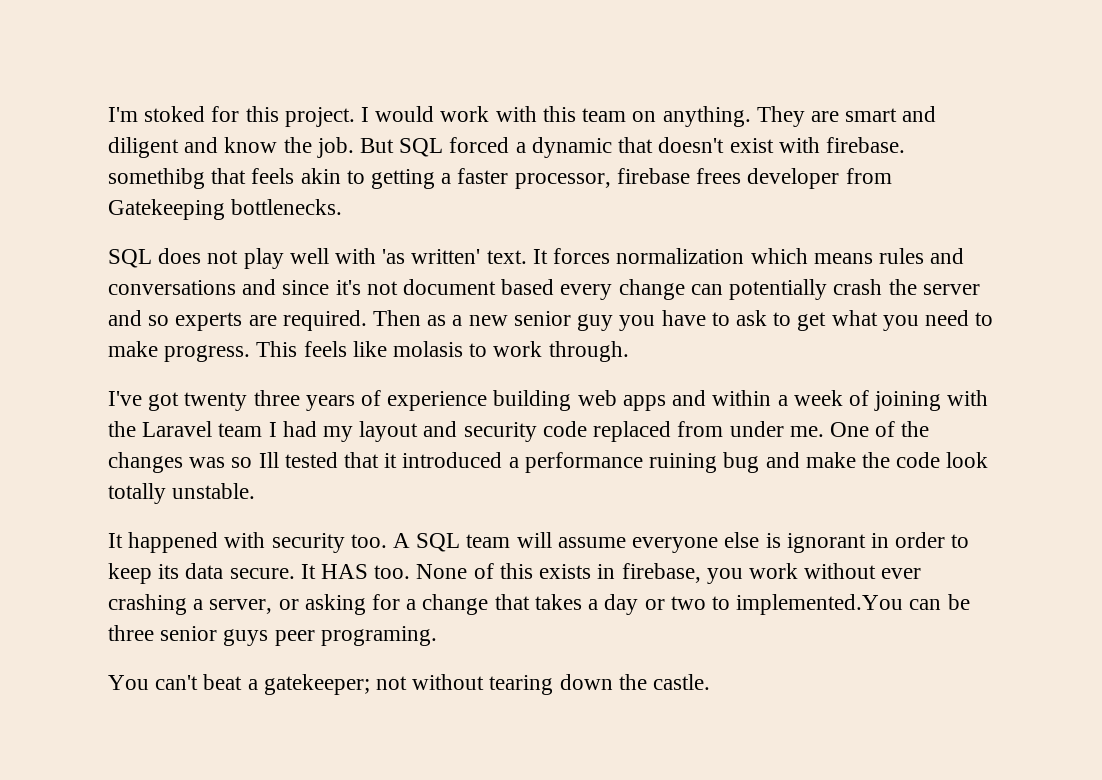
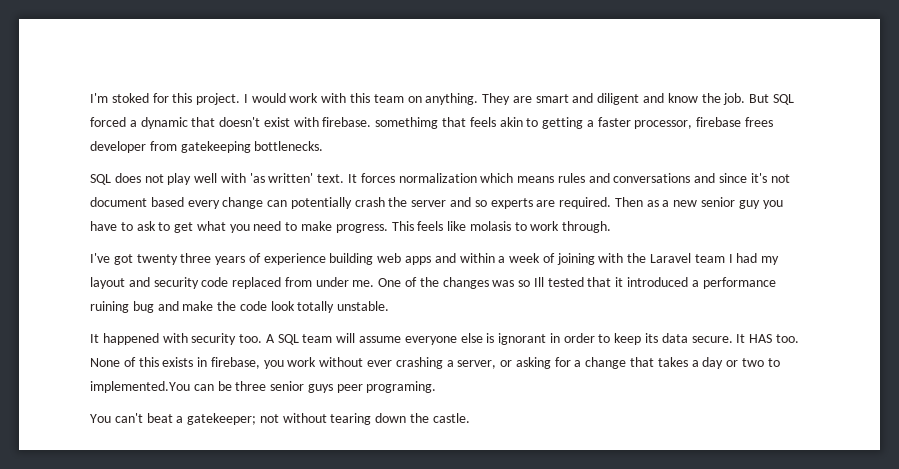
- But SQL forced a dynamic that doesn't exist with firebase. somethibg that feels akin to getting a faster processor, firebase frees developer from Gatekeeping bottlenecks.
+ But SQL forced a dynamic that doesn't exist with firebase. somethimg that feels akin to getting a faster processor, firebase frees developer from gatekeeping bottlenecks.

